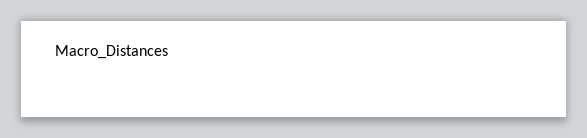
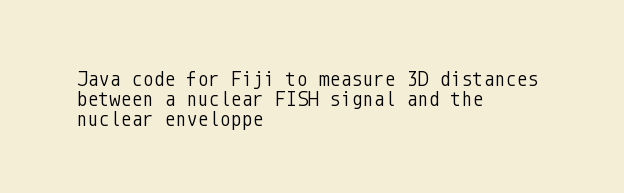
- Macro_Distances
+ Java code for Fiji to measure 3D distances between a nuclear FISH signal and the nuclear enveloppe

